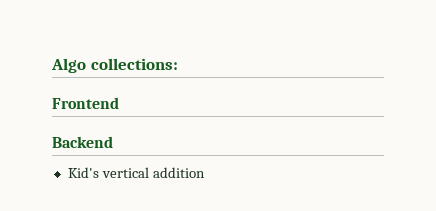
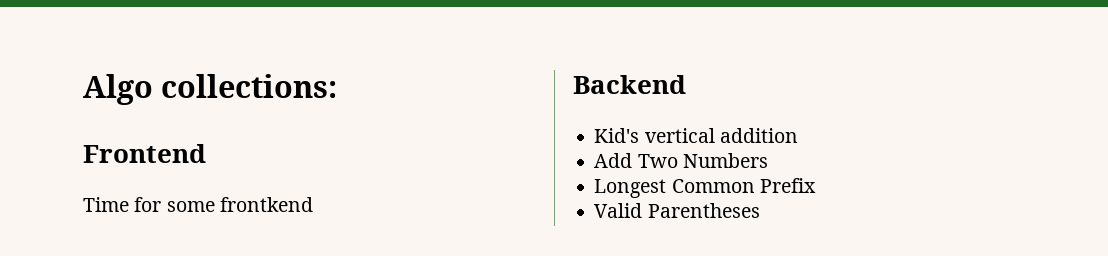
+ Time for some frontkend
+ Add Two Numbers
+ Longest Common Prefix
+ Valid Parentheses

